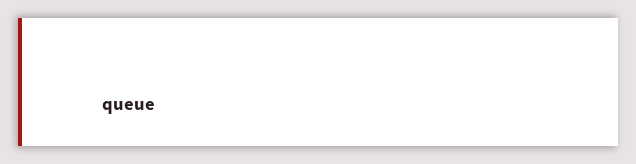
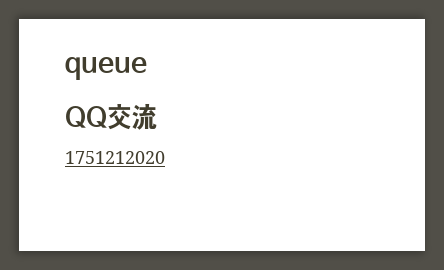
+ QQ交流
+ 1751212020

